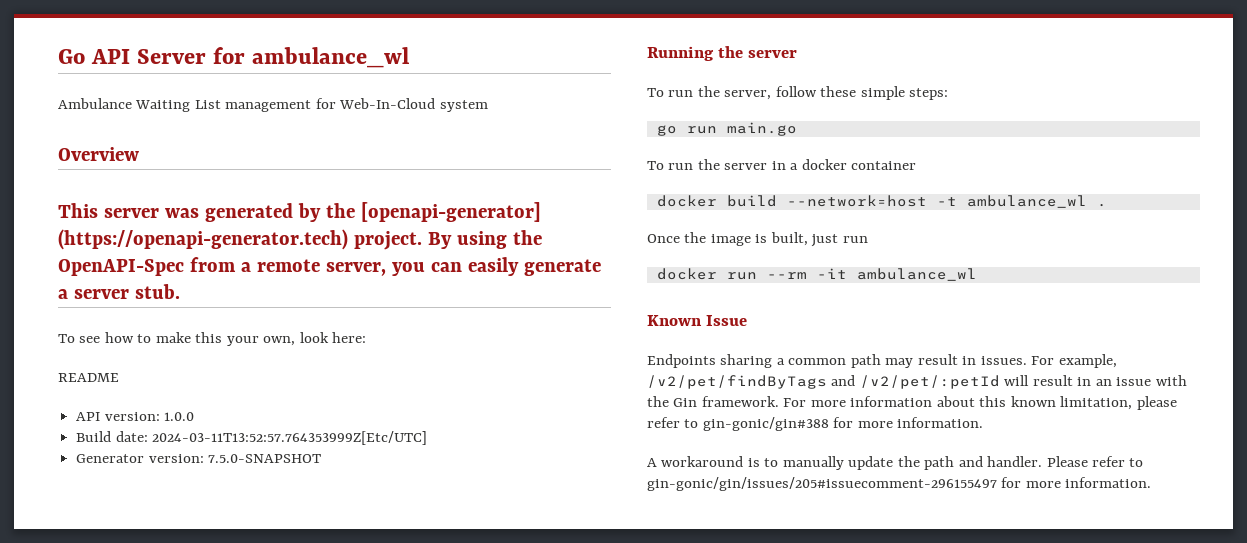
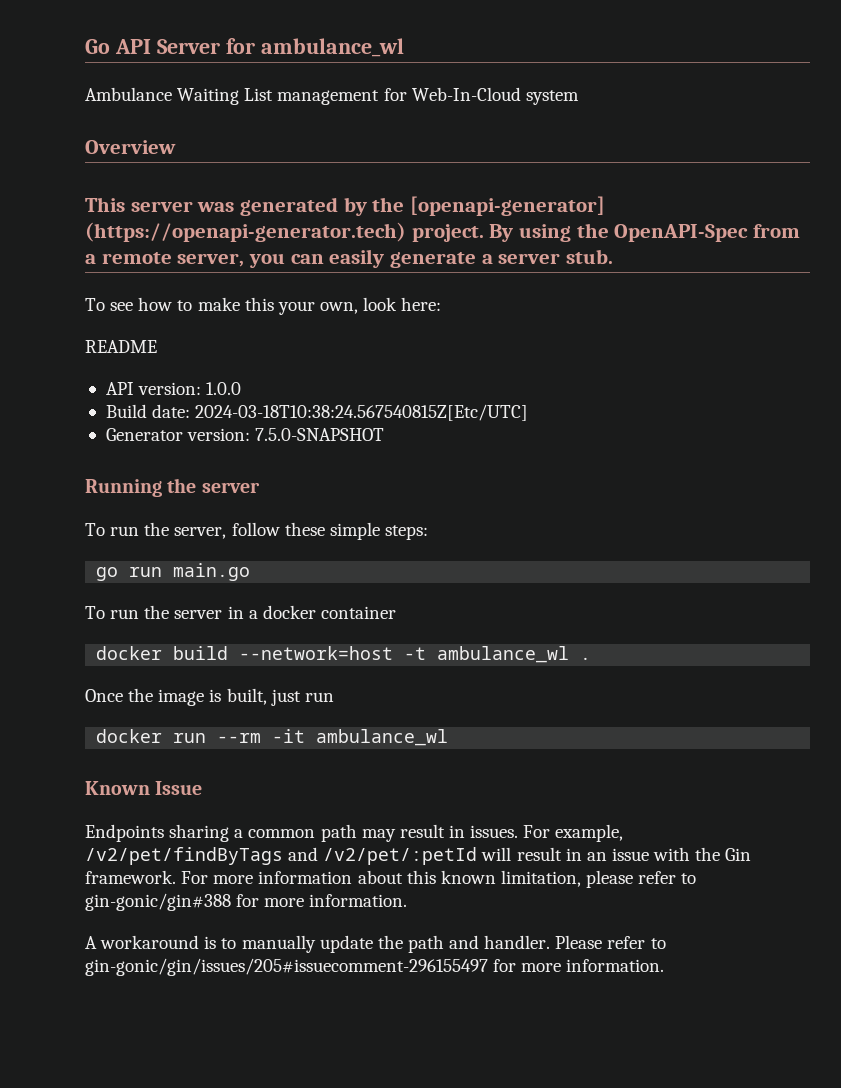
- Build date: 2024-03-11T13:52:57.764353999Z[Etc/UTC]
+ Build date: 2024-03-18T10:38:24.567540815Z[Etc/UTC]

